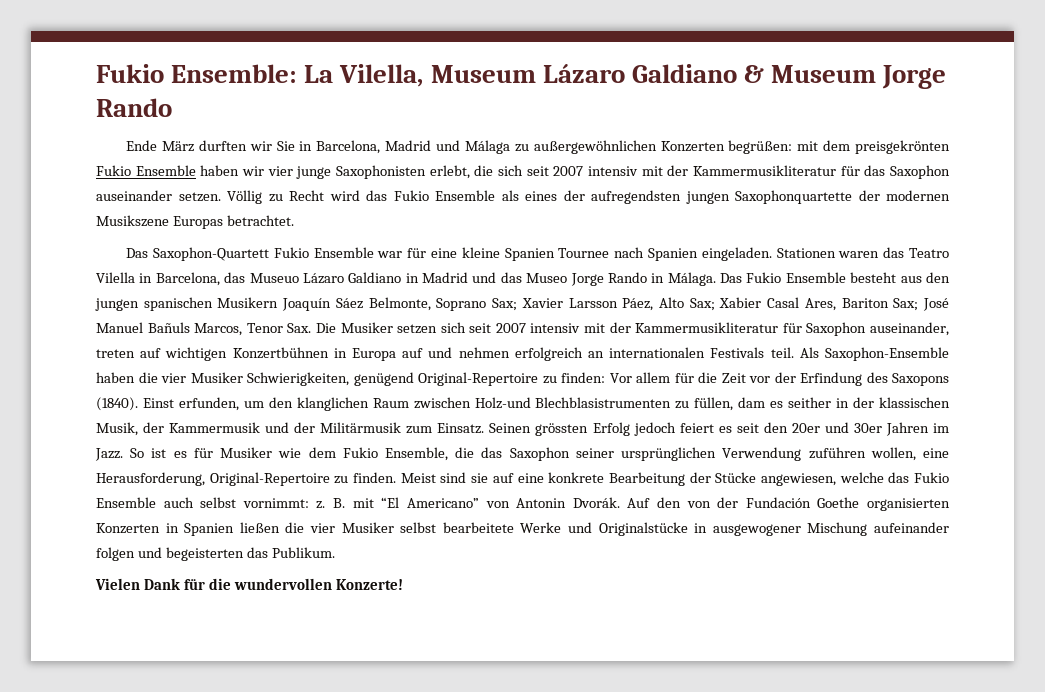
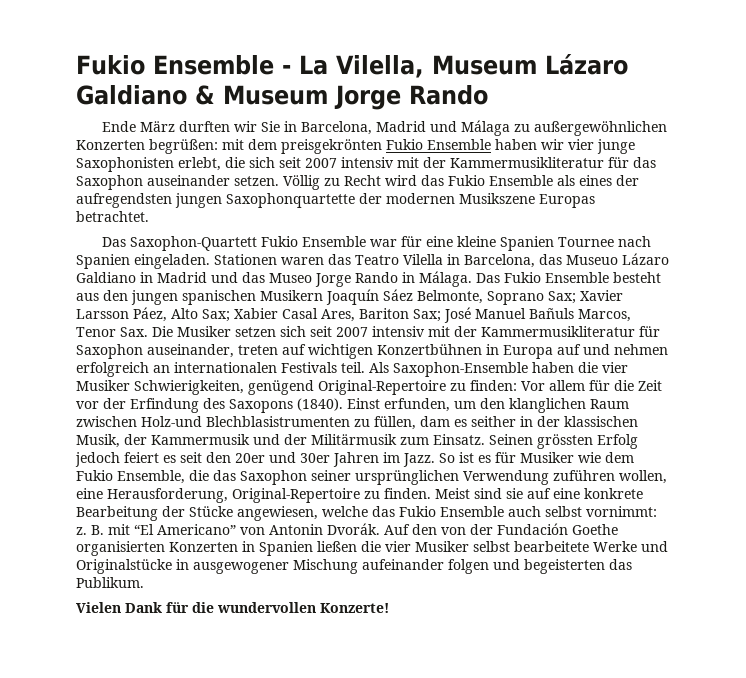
- Fukio Ensemble: La Vilella, Museum Lázaro Galdiano & Museum Jorge Rando
+ Fukio Ensemble - La Vilella, Museum Lázaro Galdiano & Museum Jorge Rando

